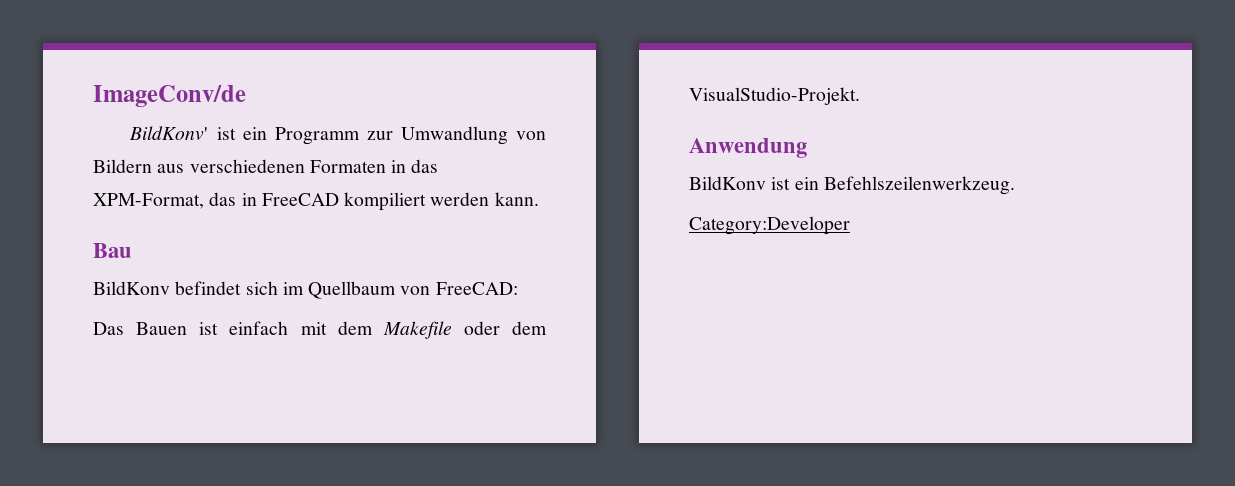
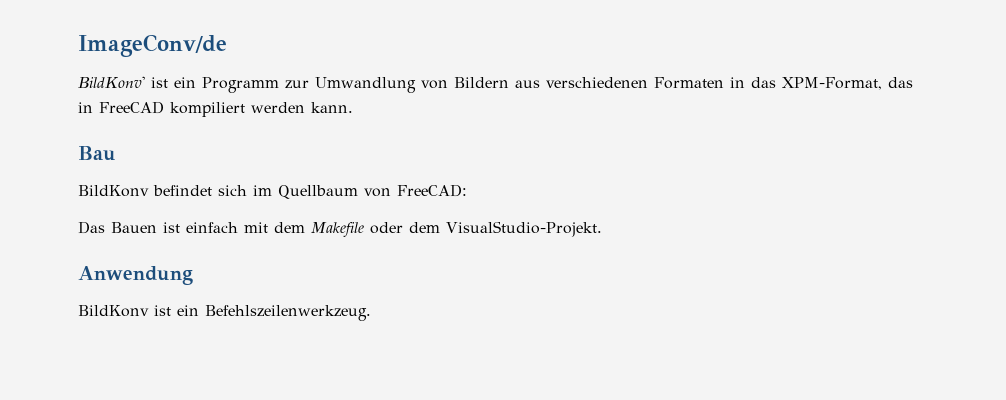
- Category:Developer

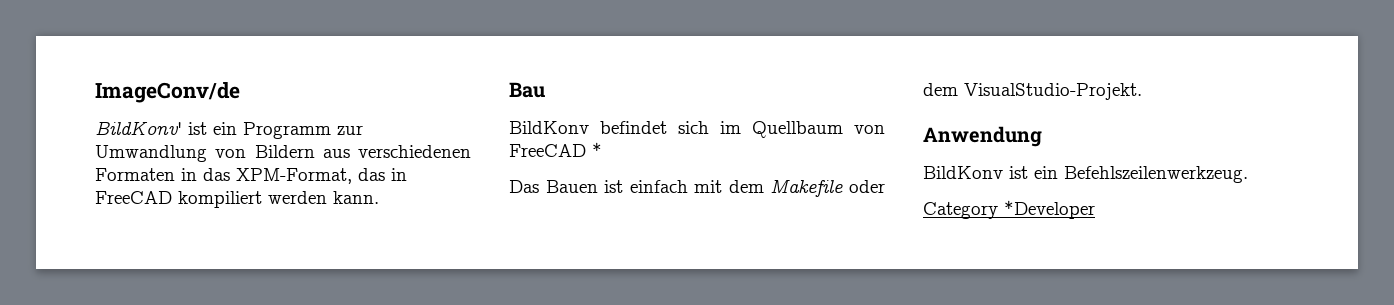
- BildKonv befindet sich im Quellbaum von FreeCAD:
+ BildKonv befindet sich im Quellbaum von FreeCAD *
+ Category *Developer

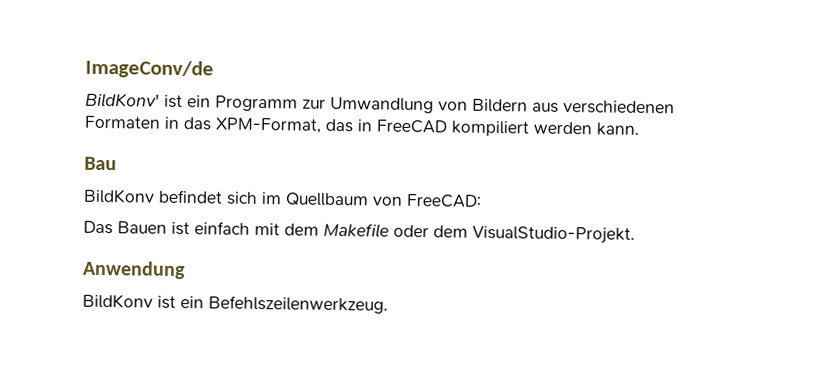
- BildKonv befindet sich im Quellbaum von FreeCAD *
+ BildKonv befindet sich im Quellbaum von FreeCAD:
- Category *Developer

